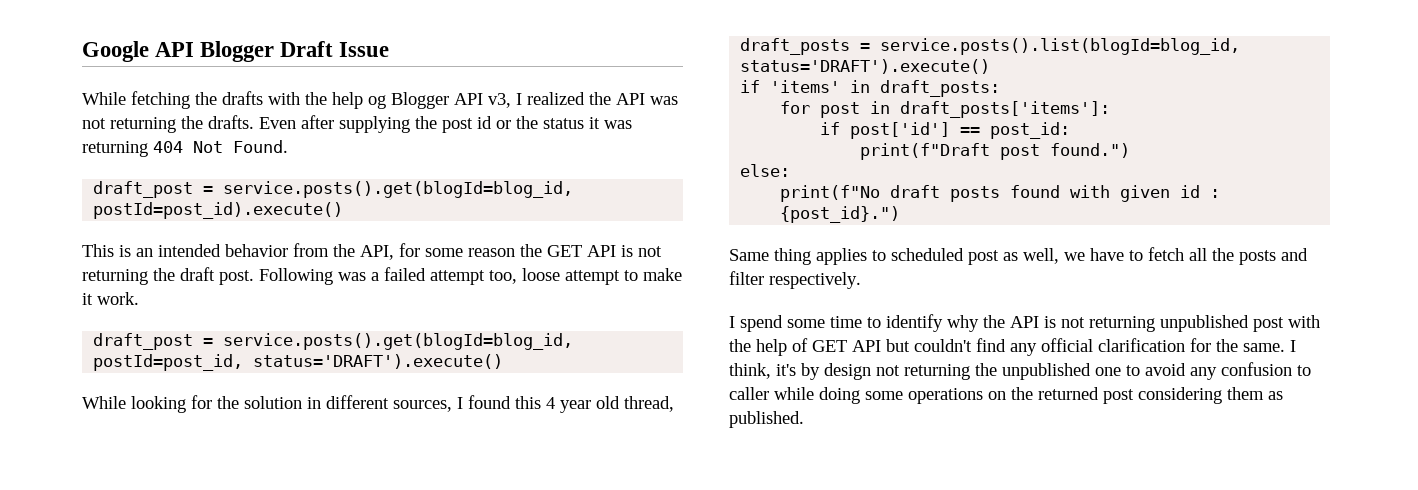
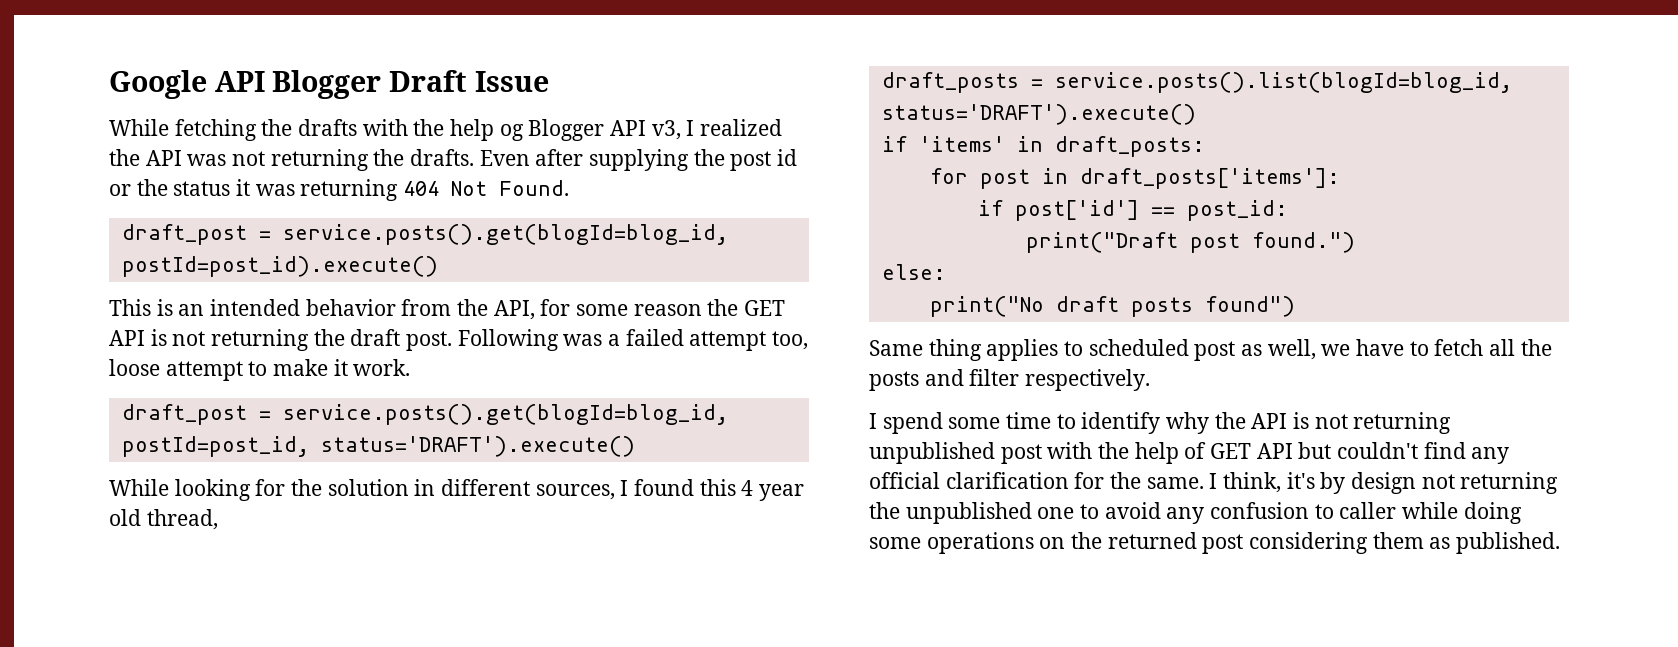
- print(f"Draft post found.")
+ print("Draft post found.")
- print(f"No draft posts found with given id : {post_id}.")
+ print("No draft posts found")

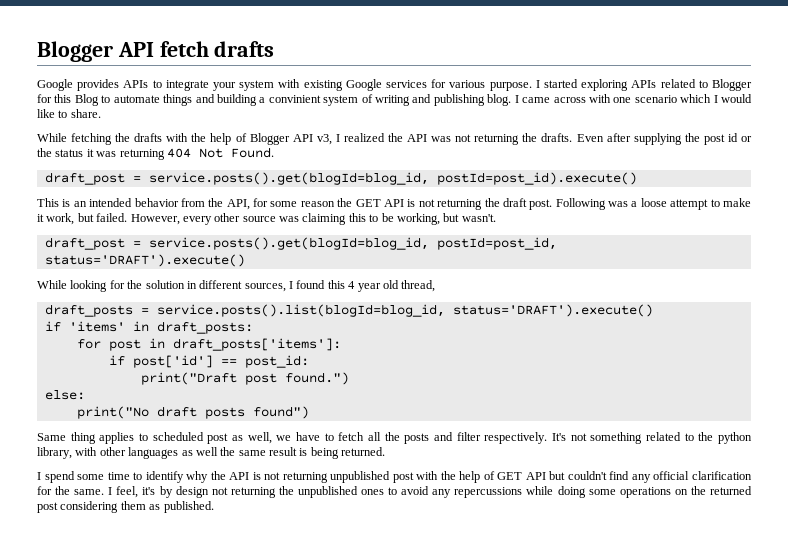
- Google API Blogger Draft Issue
+ Blogger API fetch drafts
+ Google provides APIs to integrate your system with existing Google services for various purpose. I started exploring APIs related to Blogger for this Blog to automate things and building a convinient system of writing and publishing blog. I came across with one scenario which I would like to share.
- While fetching the drafts with the help og Blogger API v3, I realized the API was not returning the drafts.
+ While fetching the drafts with the help of Blogger API v3, I realized the API was not returning the drafts.
- Following was a failed attempt too, loose attempt to make it work.
+ Following was a loose attempt to make it work, but failed. However, every other source was claiming this to be working, but wasn't.
+ It's not something related to the python library, with other languages as well the same result is being returned.
- I think, it's by design not returning the unpublished one to avoid any confusion to caller while doing some operations on the returned post considering them as published.
+ I feel, it's by design not returning the unpublished ones to avoid any repercussions while doing some operations on the returned post considering them as published.

